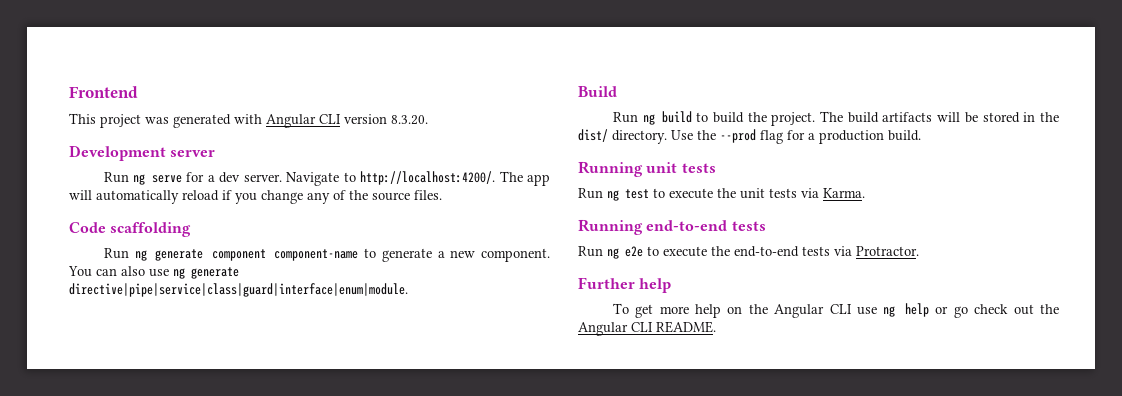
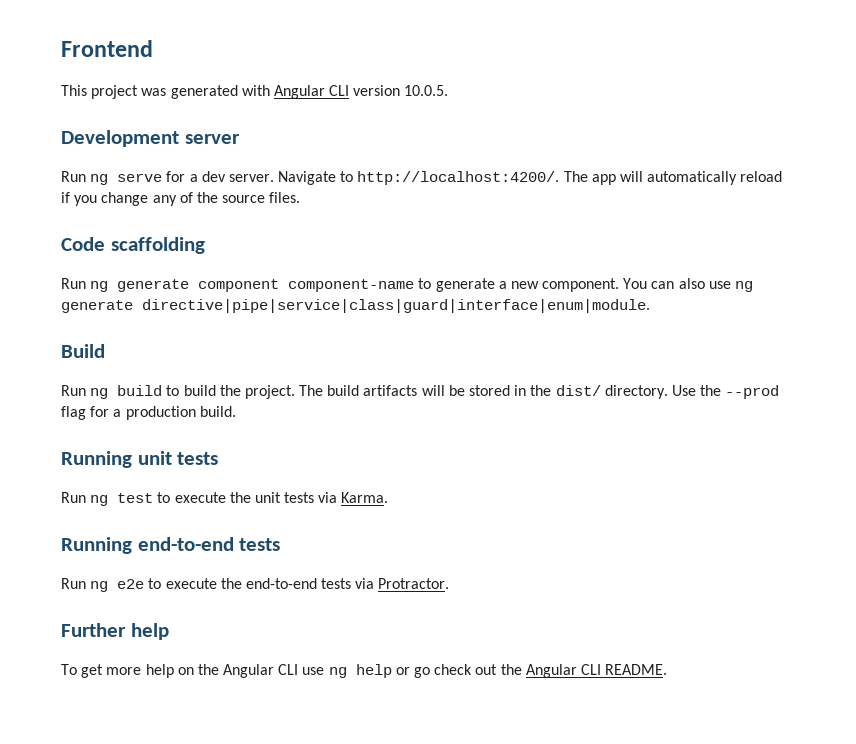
- This project was generated with Angular CLI version 8.3.20.
+ This project was generated with Angular CLI version 10.0.5.

